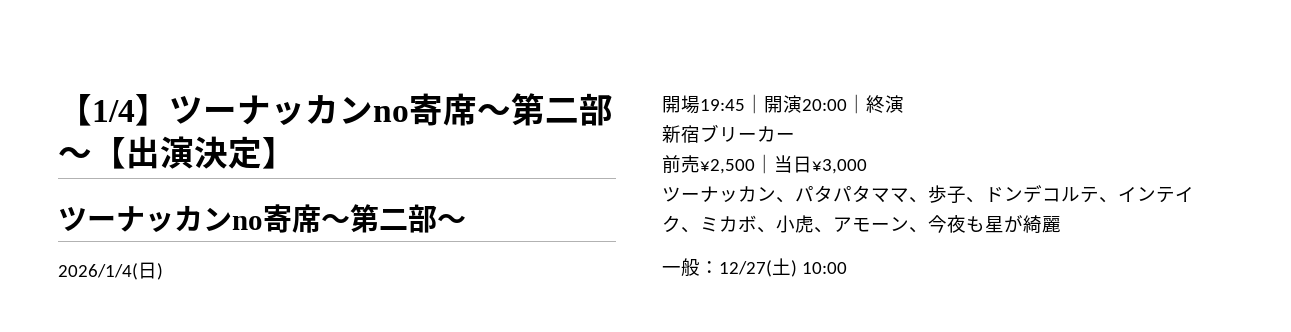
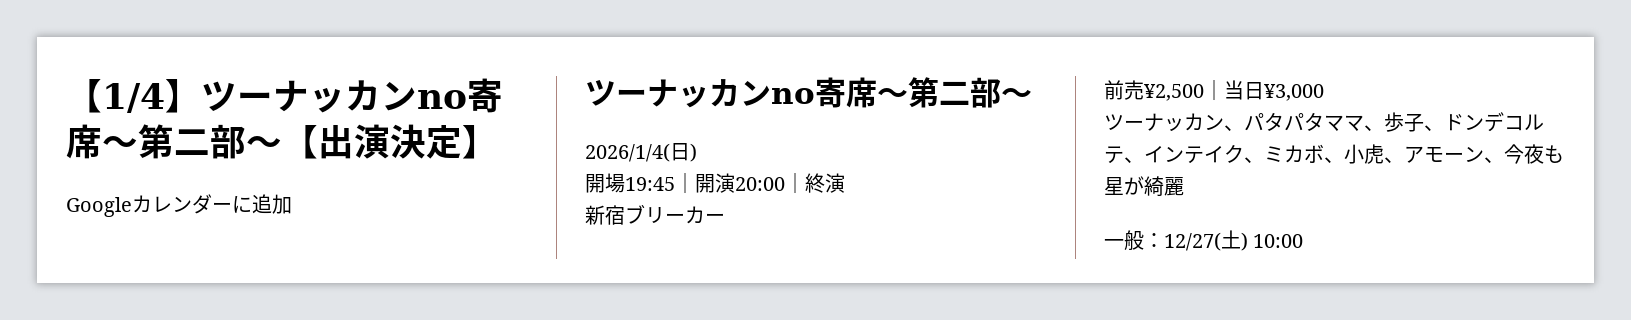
+ Googleカレンダーに追加

